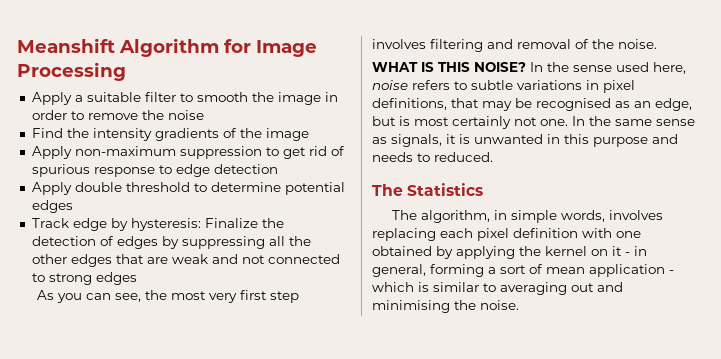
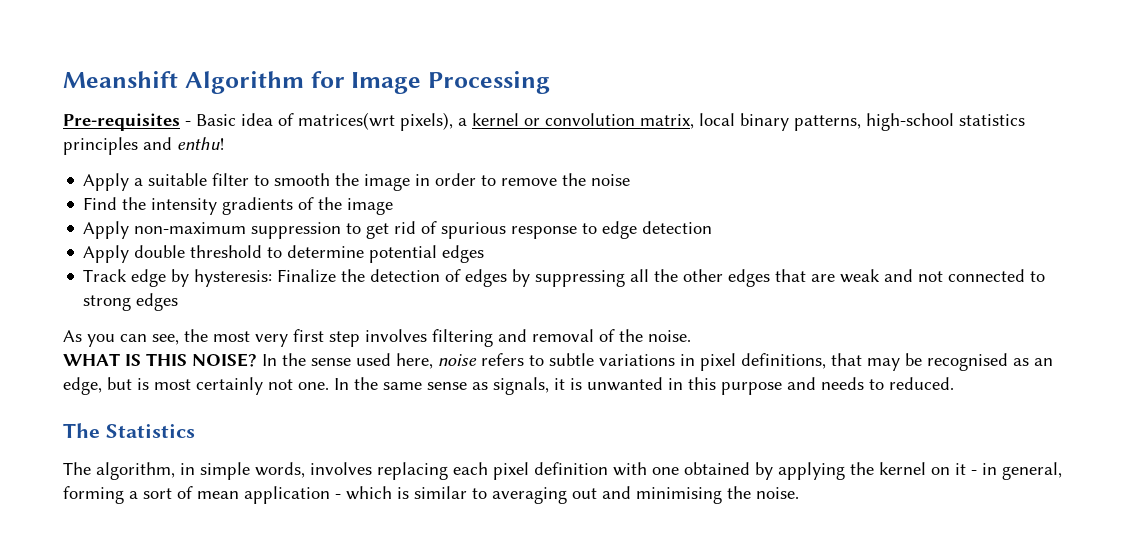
+ Pre-requisites - Basic idea of matrices(wrt pixels), a kernel or convolution matrix, local binary patterns, high-school statistics principles and enthu!

